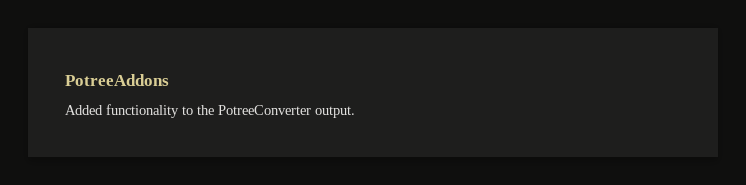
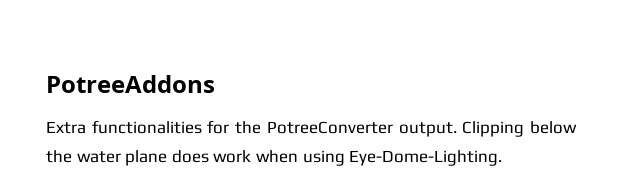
- Added functionality to the PotreeConverter output.
+ Extra functionalities for the PotreeConverter output. Clipping below the water plane does work when using Eye-Dome-Lighting.

